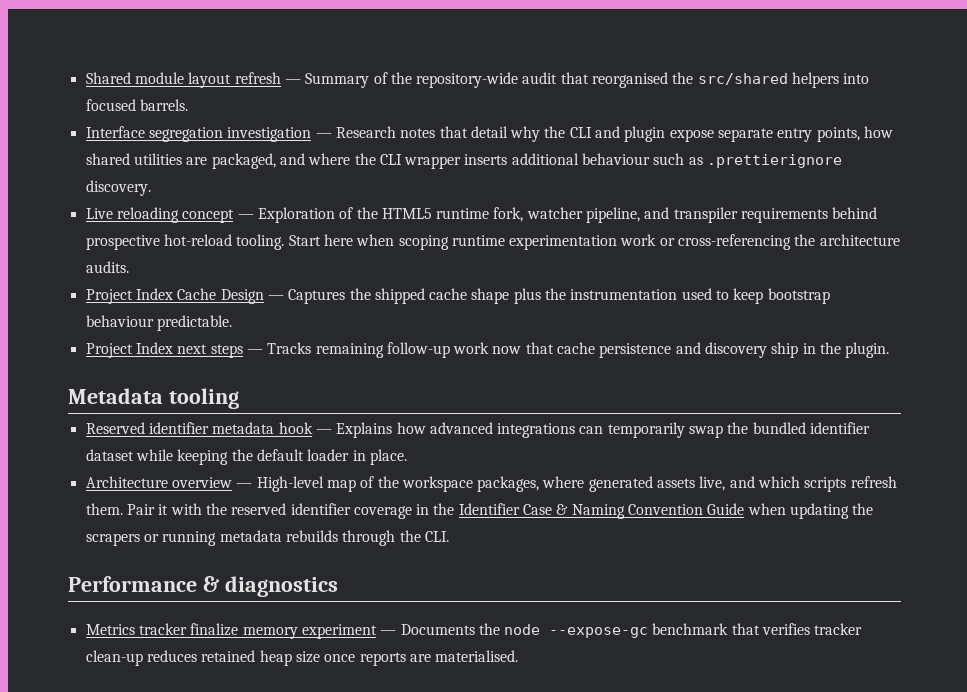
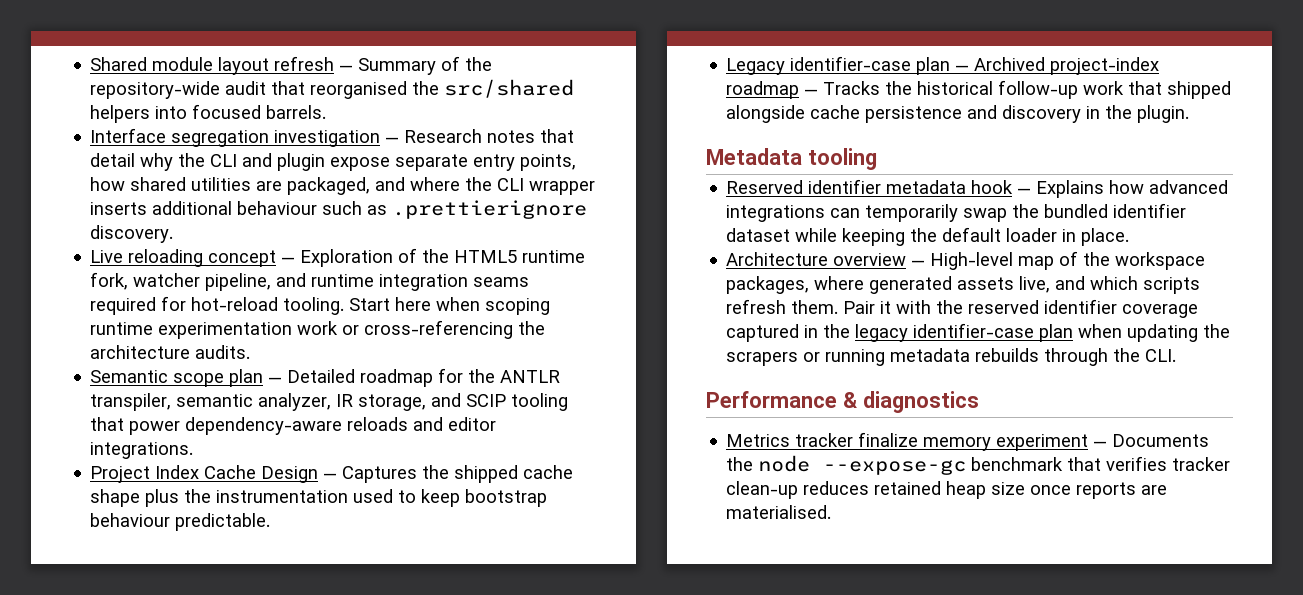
- Live reloading concept — Exploration of the HTML5 runtime fork, watcher pipeline, and transpiler requirements behind prospective hot-reload tooling.
+ Live reloading concept — Exploration of the HTML5 runtime fork, watcher pipeline, and runtime integration seams required for hot-reload tooling.
+ Semantic scope plan — Detailed roadmap for the ANTLR transpiler, semantic analyzer, IR storage, and SCIP tooling that power dependency-aware reloads and editor integrations.
- Project Index next steps — Tracks remaining follow-up work now that cache persistence and discovery ship in the plugin.
+ Legacy identifier-case plan — Archived project-index roadmap — Tracks the historical follow-up work that shipped alongside cache persistence and discovery in the plugin.
- Pair it with the reserved identifier coverage in the Identifier Case & Naming Convention Guide when updating the scrapers or running metadata rebuilds through the CLI.
+ Pair it with the reserved identifier coverage captured in the legacy identifier-case plan when updating the scrapers or running metadata rebuilds through the CLI.

